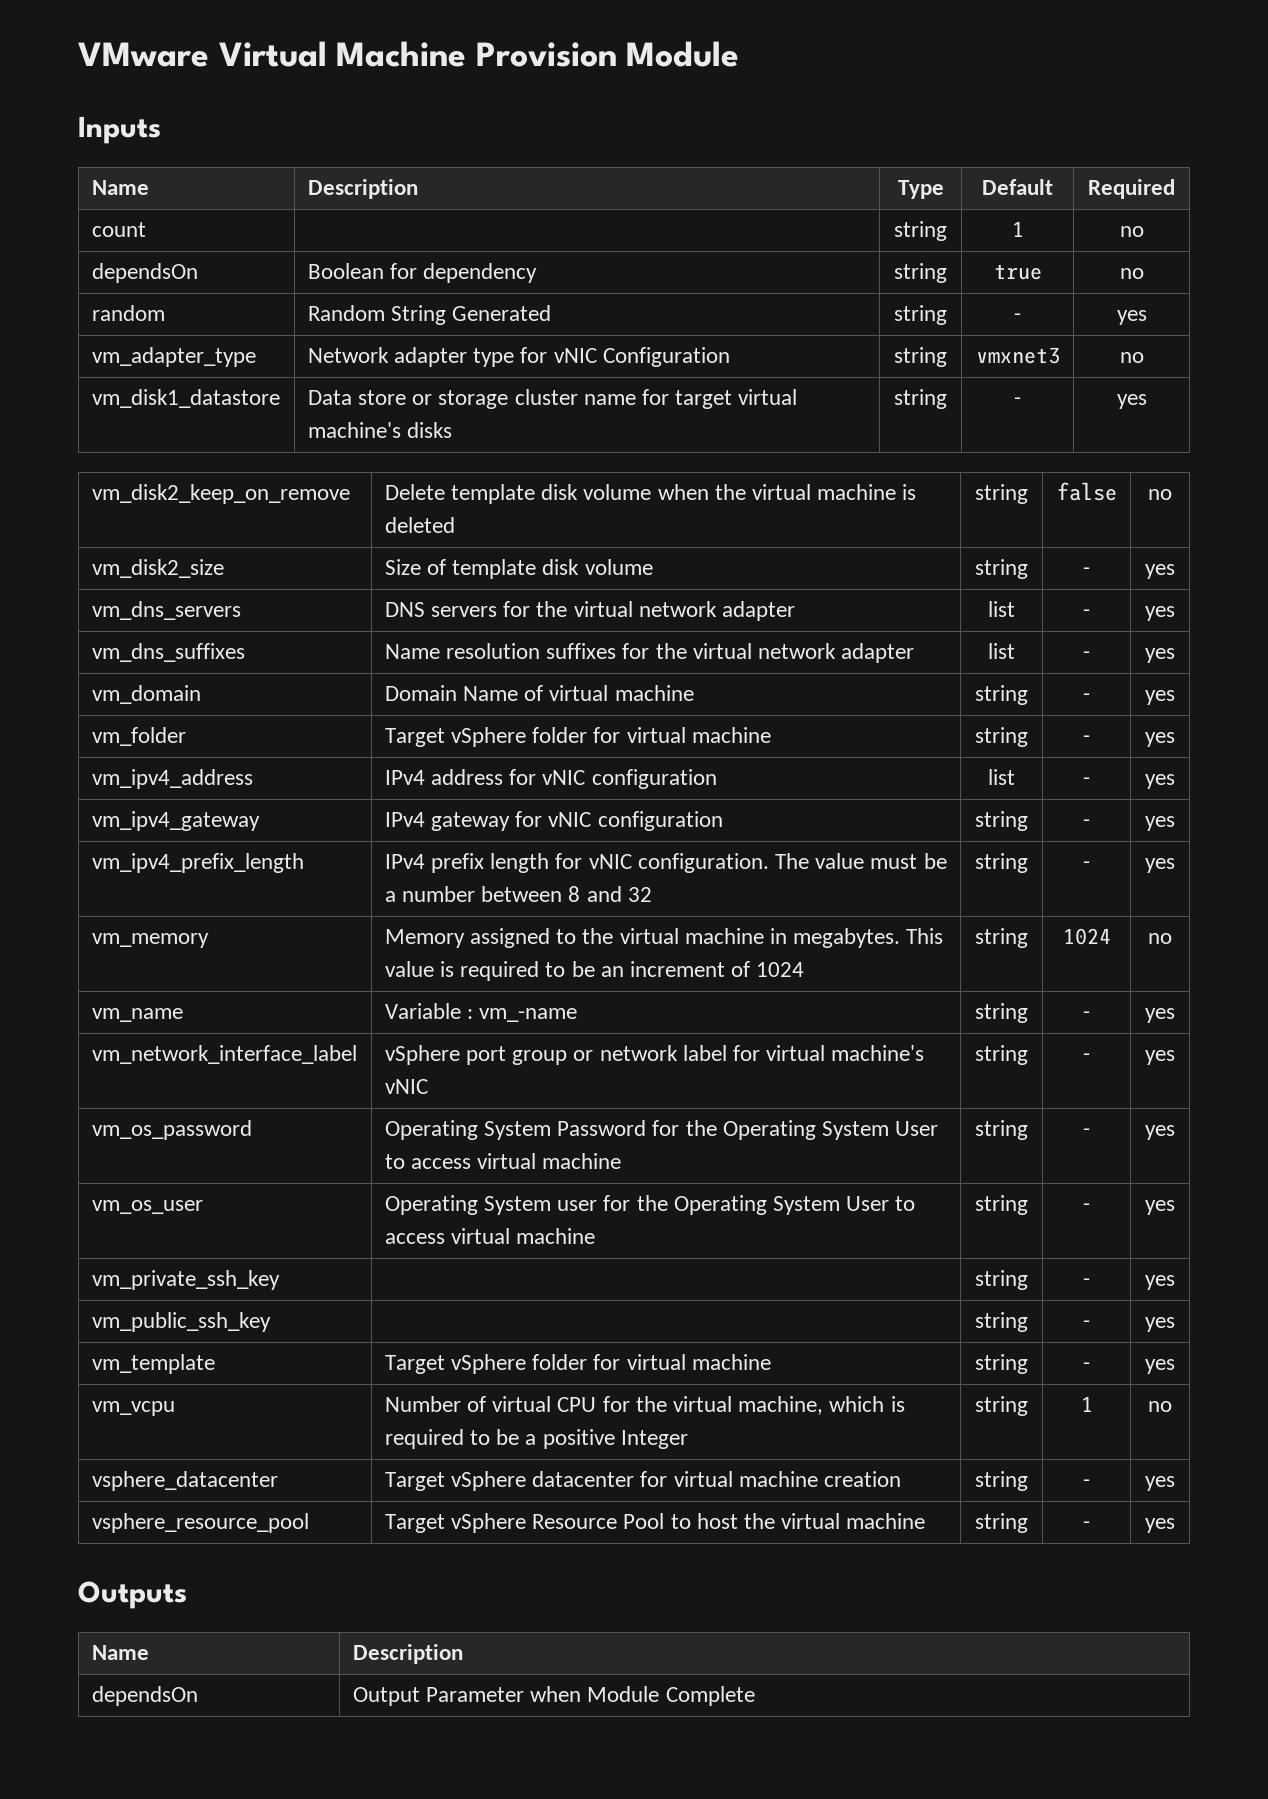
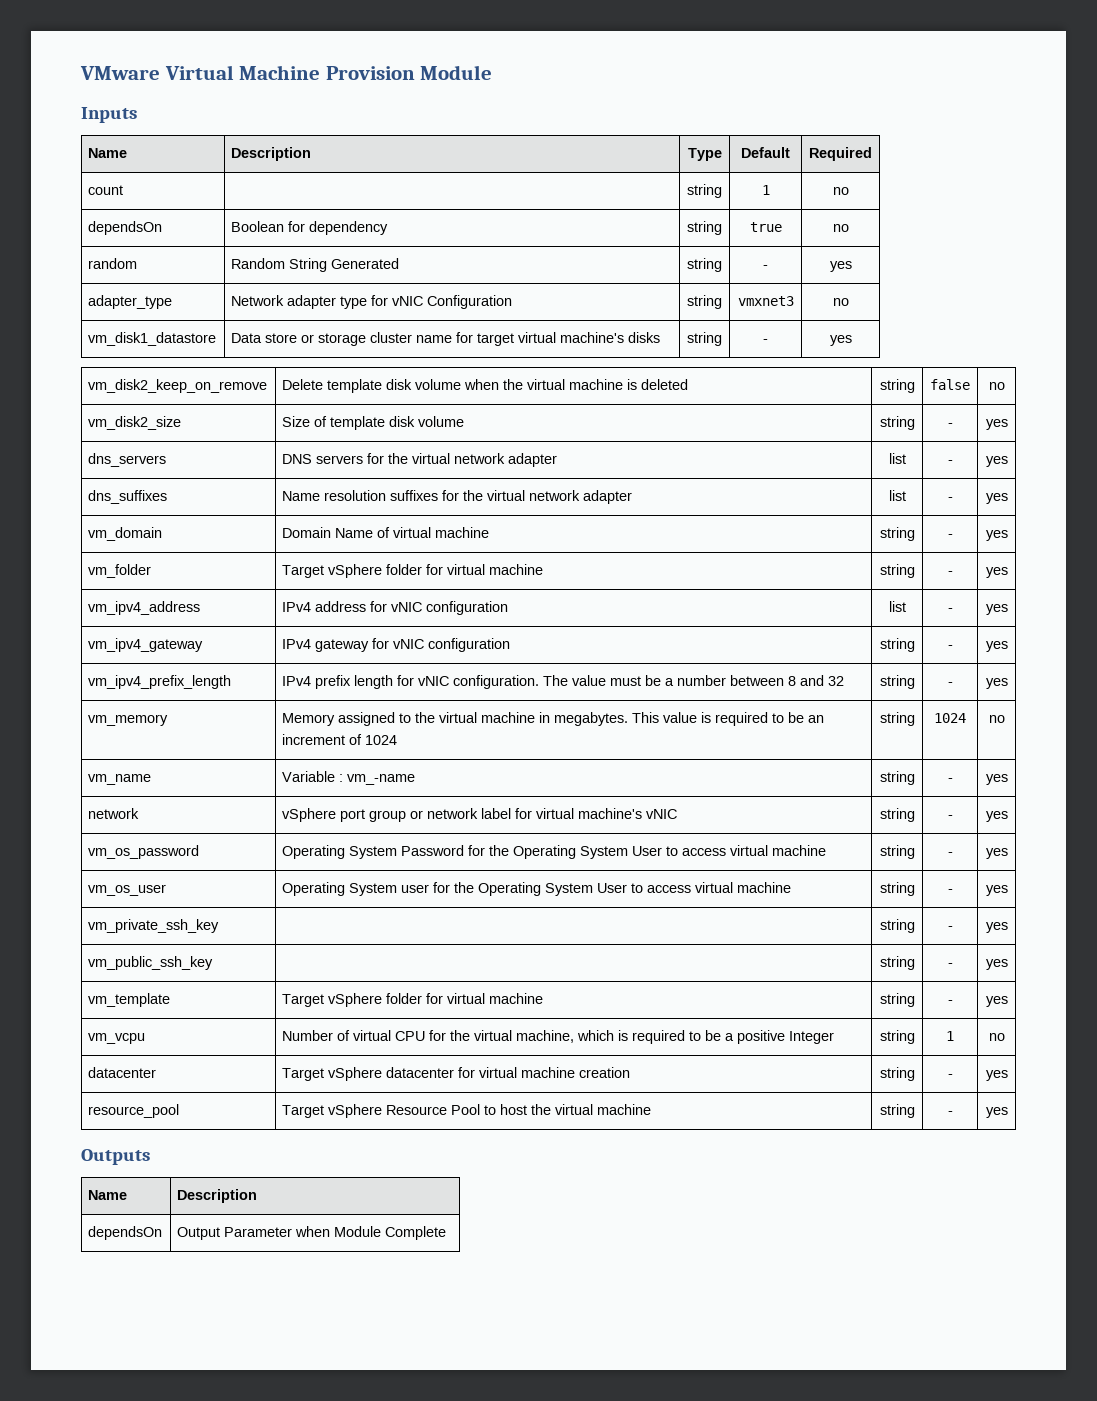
- vm_adapter_type | Network adapter type for vNIC Configuration | string | vmxnet3 | no
+ adapter_type | Network adapter type for vNIC Configuration | string | vmxnet3 | no
- vm_dns_servers | DNS servers for the virtual network adapter | list | - | yes
+ dns_servers | DNS servers for the virtual network adapter | list | - | yes
- vm_dns_suffixes | Name resolution suffixes for the virtual network adapter | list | - | yes
+ dns_suffixes | Name resolution suffixes for the virtual network adapter | list | - | yes
- vm_network_interface_label | vSphere port group or network label for virtual machine's vNIC | string | - | yes
+ network | vSphere port group or network label for virtual machine's vNIC | string | - | yes
- vsphere_datacenter | Target vSphere datacenter for virtual machine creation | string | - | yes
+ datacenter | Target vSphere datacenter for virtual machine creation | string | - | yes
- vsphere_resource_pool | Target vSphere Resource Pool to host the virtual machine | string | - | yes
+ resource_pool | Target vSphere Resource Pool to host the virtual machine | string | - | yes

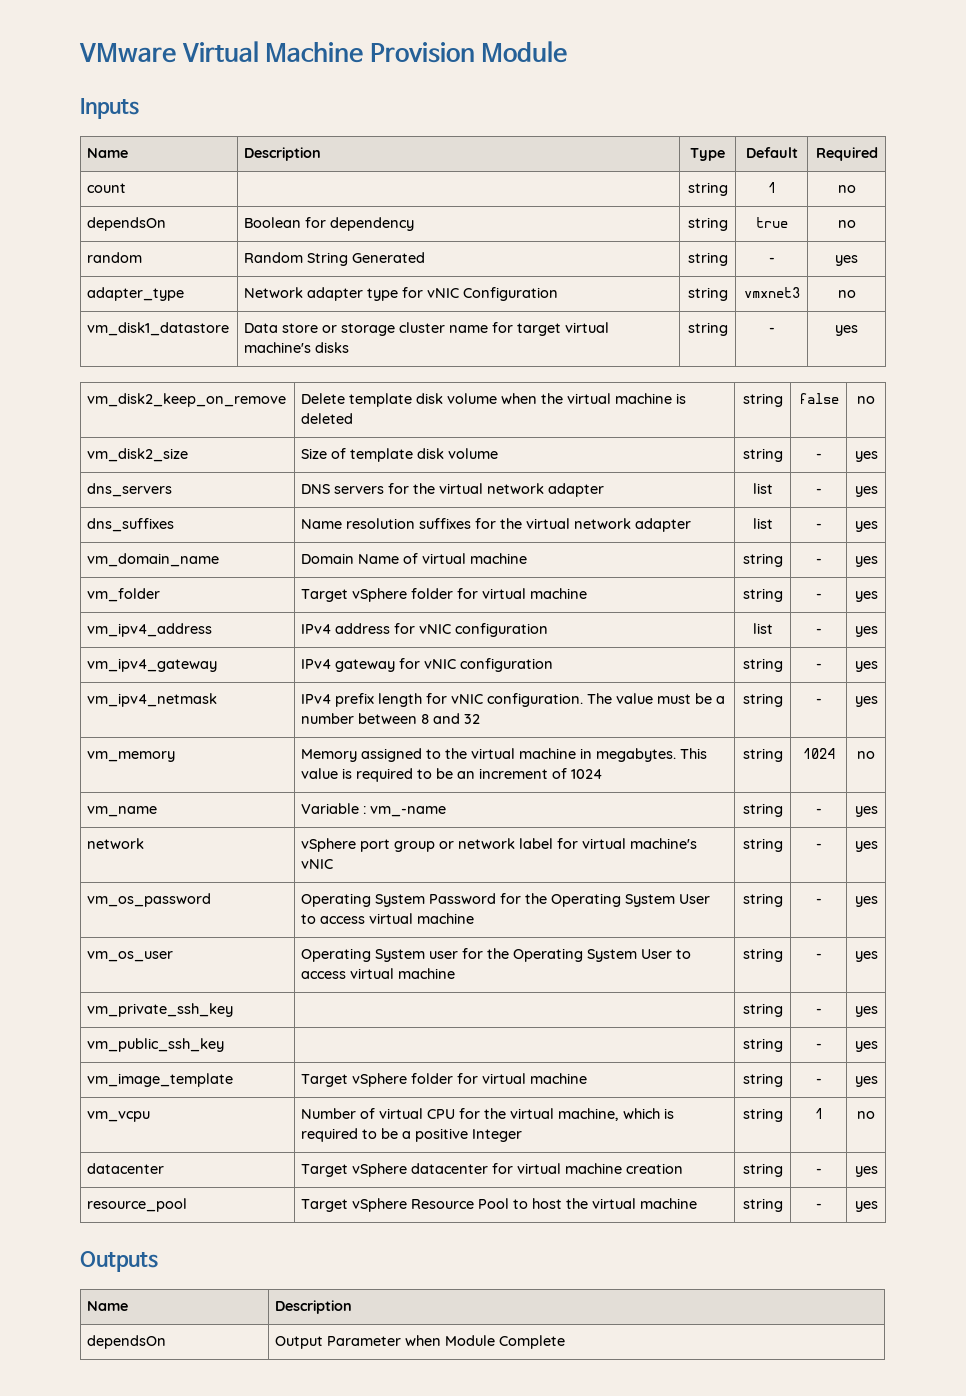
- vm_domain | Domain Name of virtual machine | string | - | yes
+ vm_domain_name | Domain Name of virtual machine | string | - | yes
- vm_ipv4_prefix_length | IPv4 prefix length for vNIC configuration. The value must be a number between 8 and 32 | string | - | yes
+ vm_ipv4_netmask | IPv4 prefix length for vNIC configuration. The value must be a number between 8 and 32 | string | - | yes
- vm_template | Target vSphere folder for virtual machine | string | - | yes
+ vm_image_template | Target vSphere folder for virtual machine | string | - | yes

